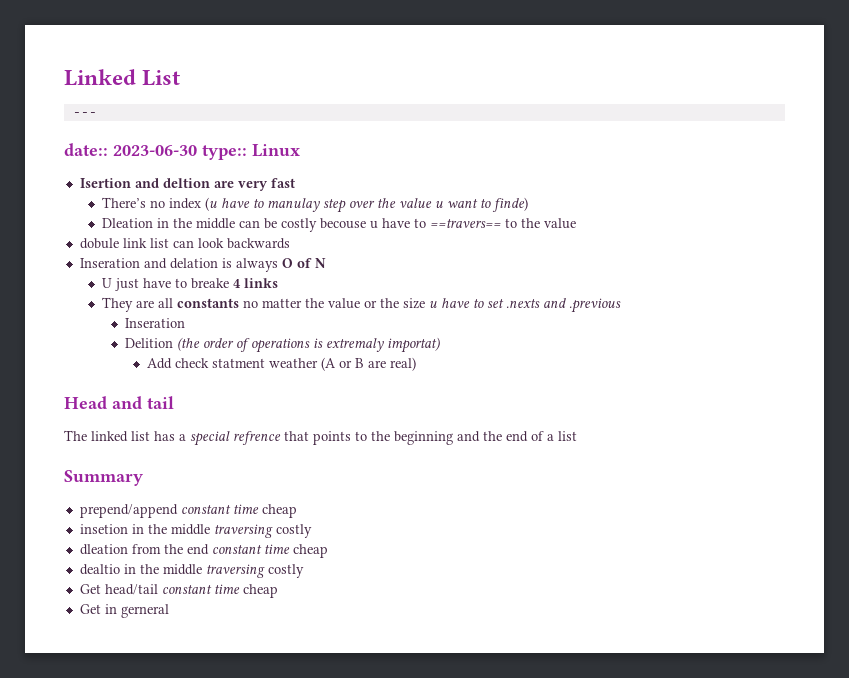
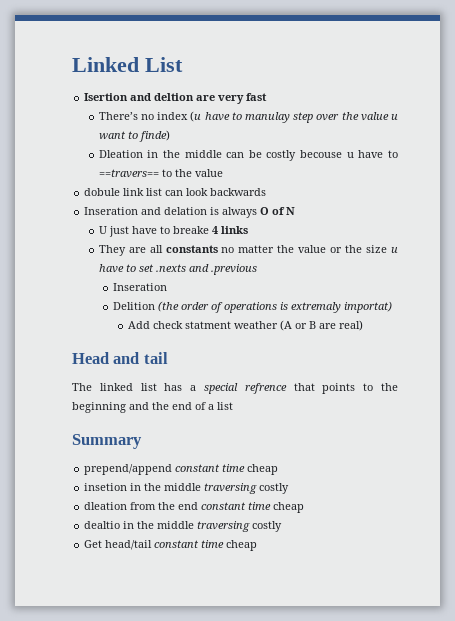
- ---
- date:: 2023-06-30 type:: Linux
- Get in gerneral

